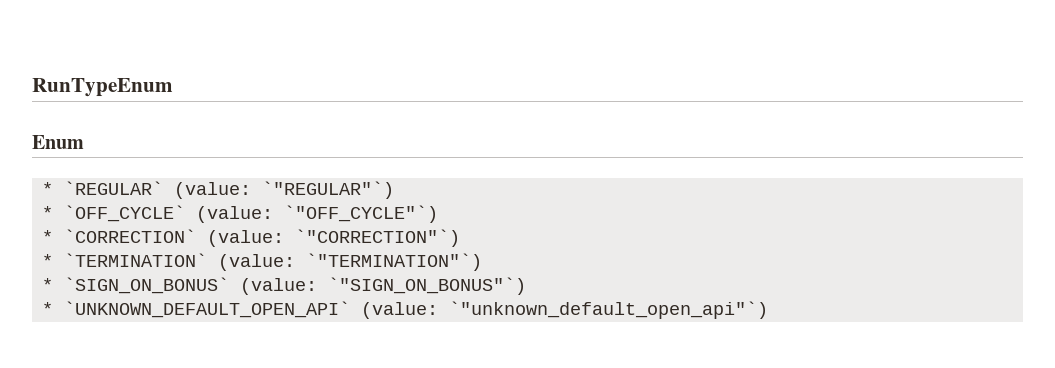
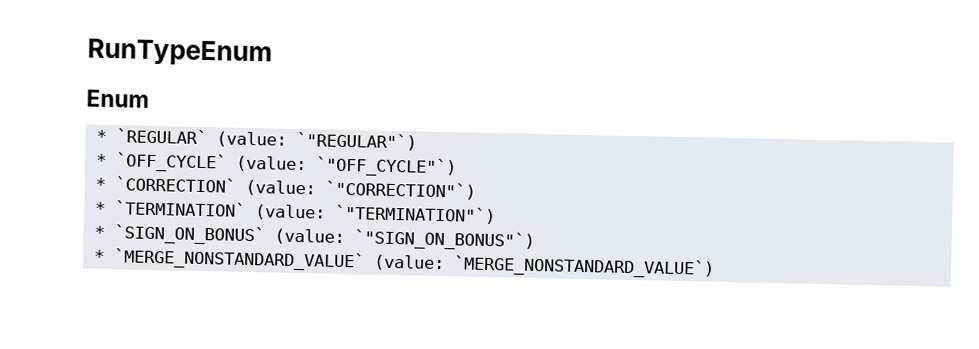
- * `UNKNOWN_DEFAULT_OPEN_API` (value: `"unknown_default_open_api"`)
+ * `MERGE_NONSTANDARD_VALUE` (value: `MERGE_NONSTANDARD_VALUE`)

